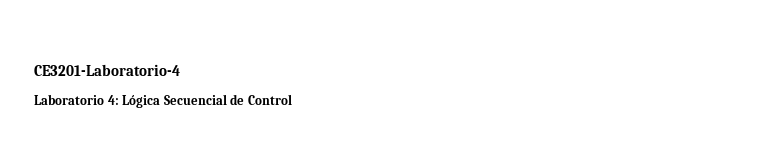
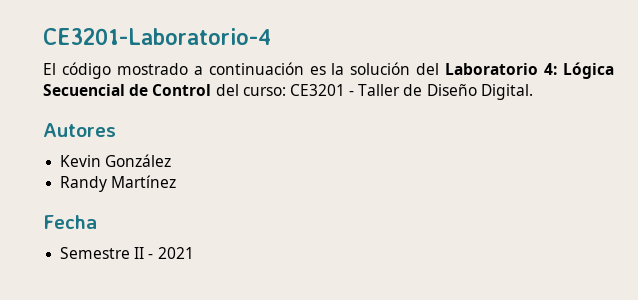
- Laboratorio 4: Lógica Secuencial de Control
+ El código mostrado a continuación es la solución del Laboratorio 4: Lógica Secuencial de Control del curso: CE3201 - Taller de Diseño Digital.
+ Autores
+ Kevin González
+ Randy Martínez
+ Fecha
+ Semestre II - 2021

